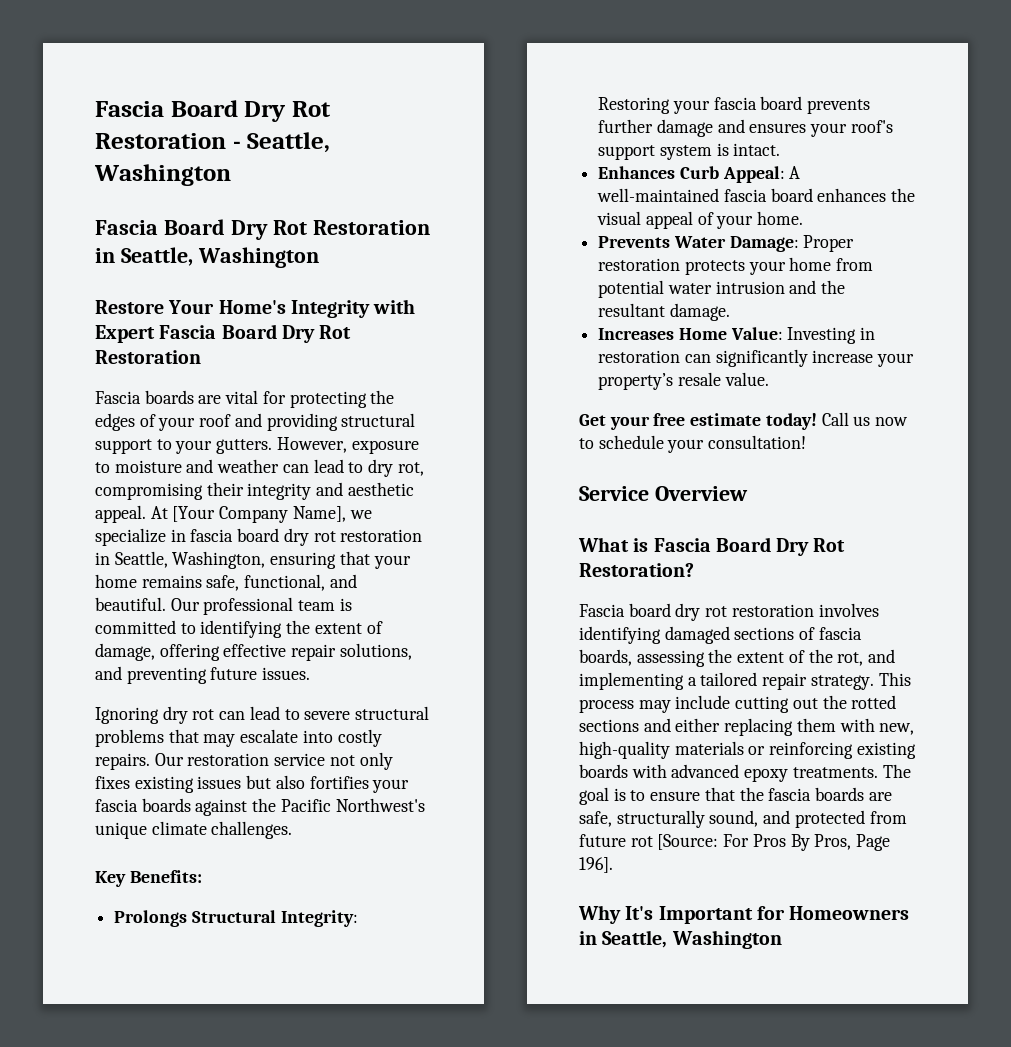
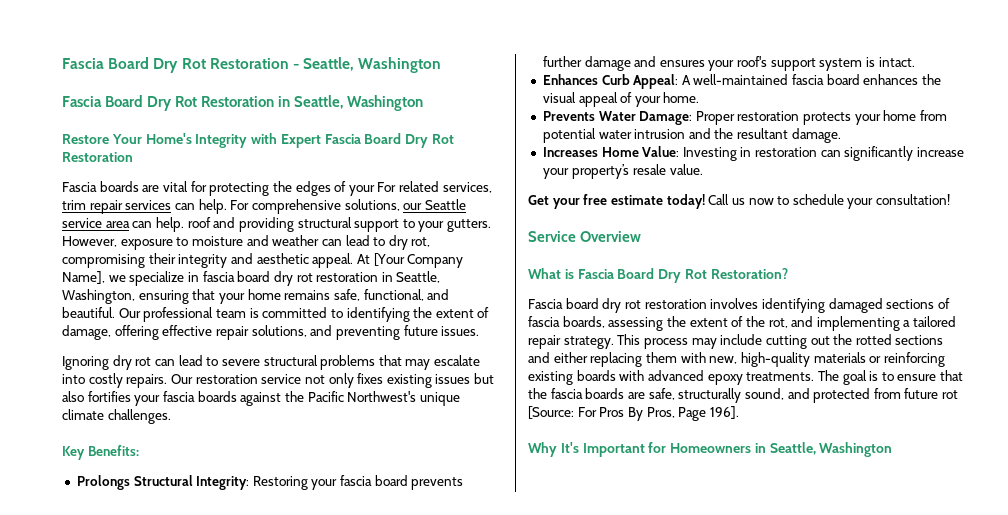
- Fascia boards are vital for protecting the edges of your roof and providing structural support to your gutters.
+ Fascia boards are vital for protecting the edges of your For related services, trim repair services can help. For comprehensive solutions, our Seattle service area can help. roof and providing structural support to your gutters.

